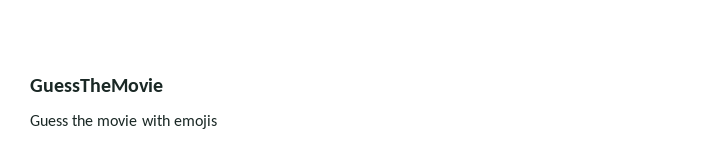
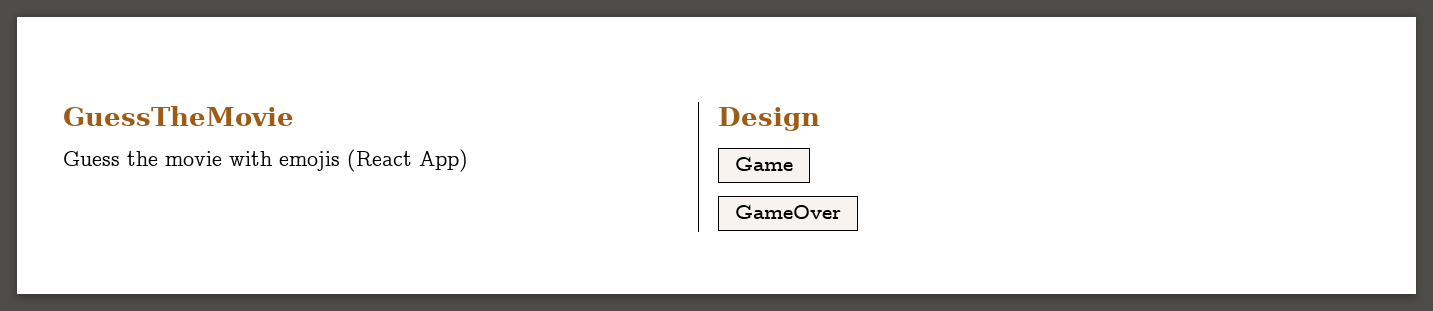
- Guess the movie with emojis
+ Guess the movie with emojis (React App)
+ Design
+ Game
+ GameOver

